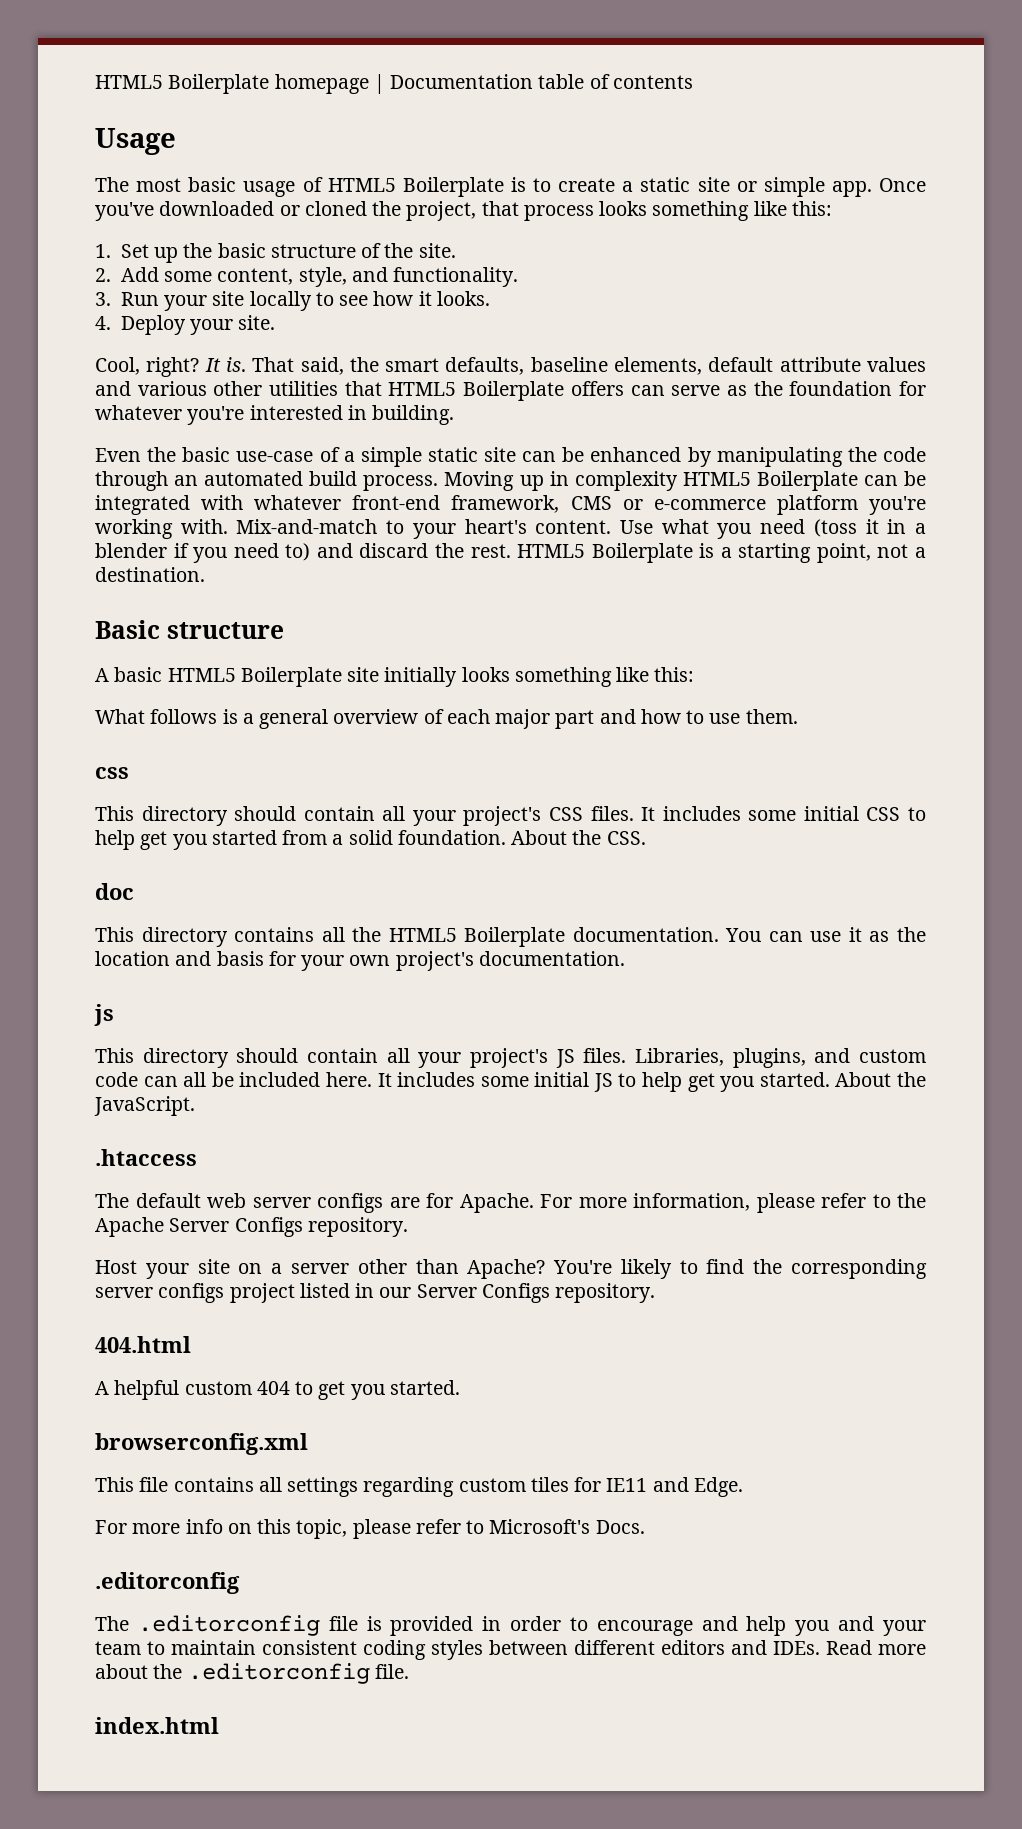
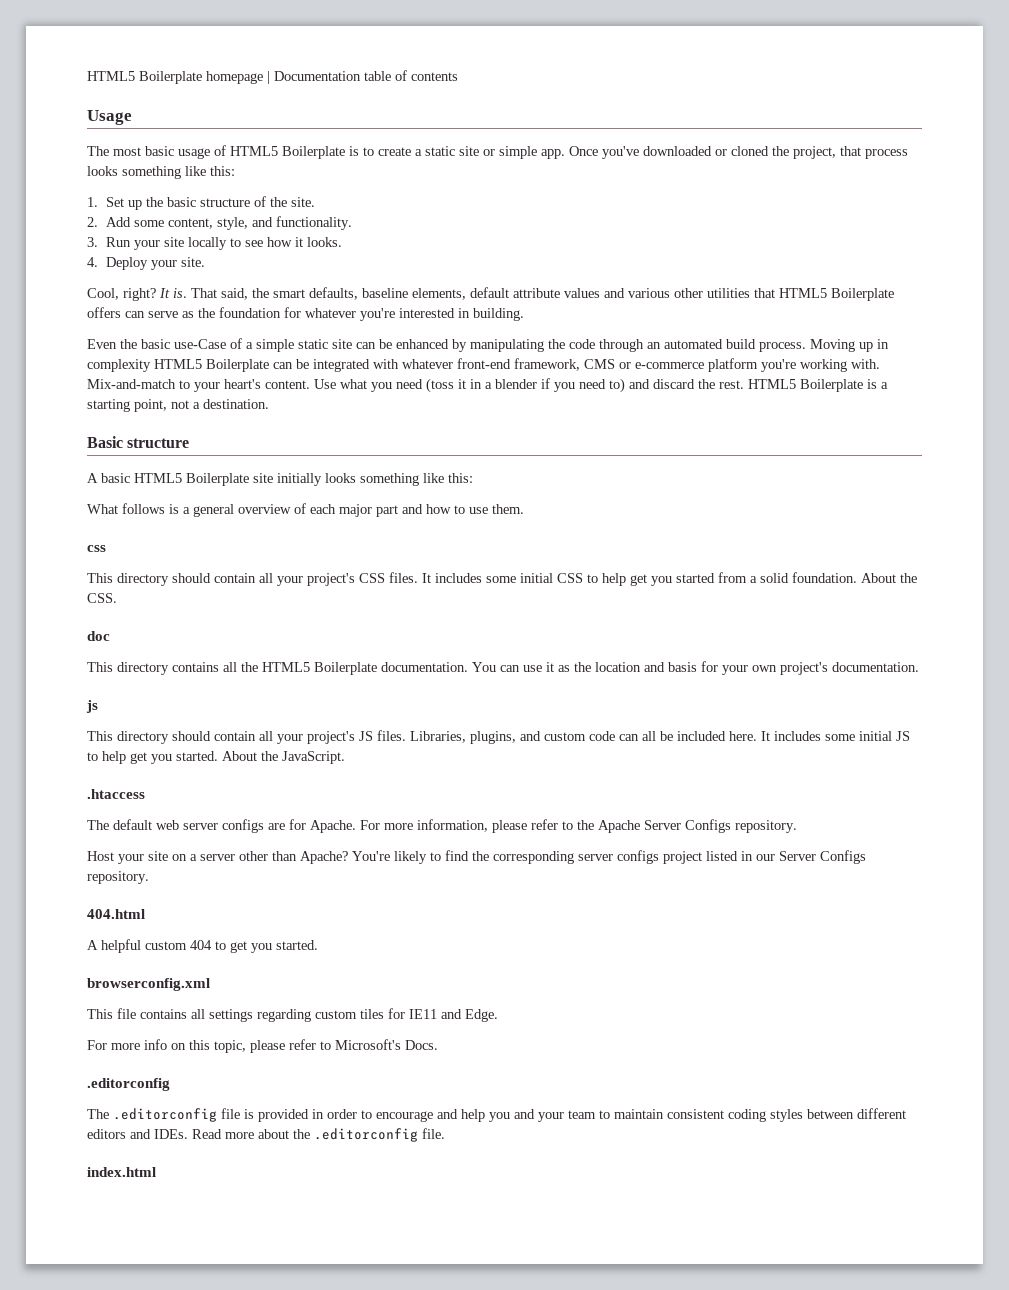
- Even the basic use-case of a simple static site can be enhanced by manipulating the code through an automated build process.
+ Even the basic use-Case of a simple static site can be enhanced by manipulating the code through an automated build process.

